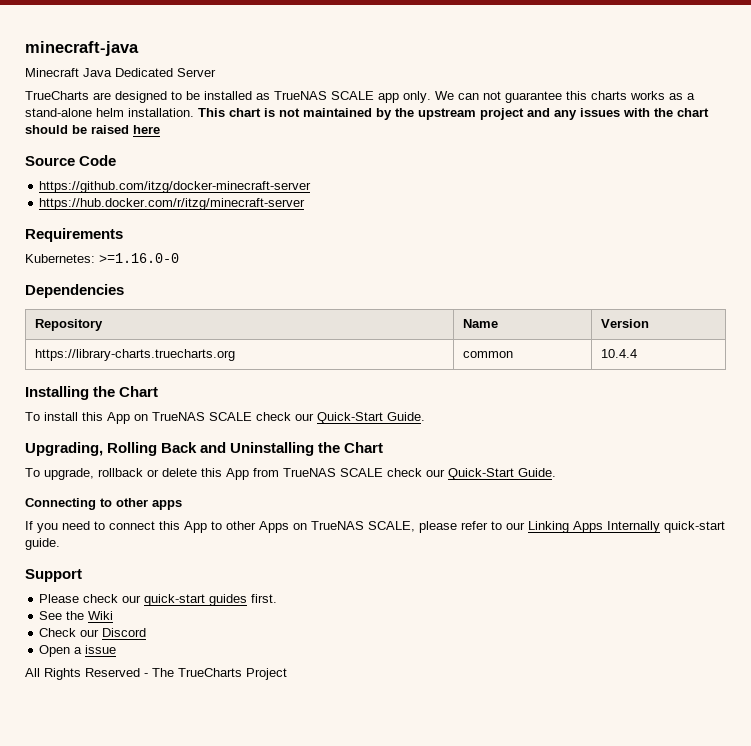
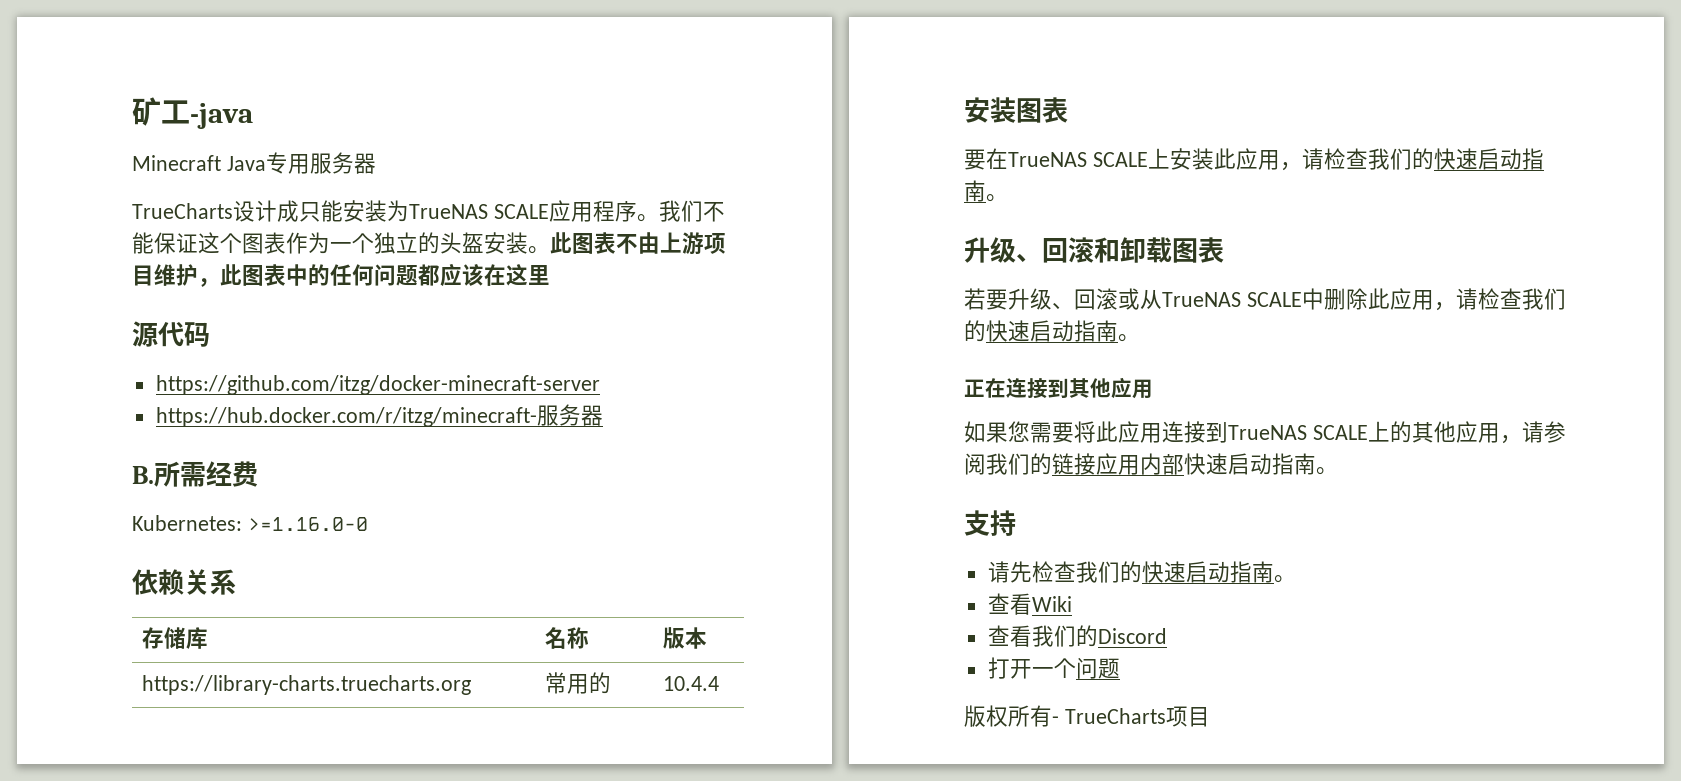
- minecraft-java
+ 矿工-java
- Minecraft Java Dedicated Server
- TrueCharts are designed to be installed as TrueNAS SCALE app only. We can not guarantee this charts works as a stand-alone helm installation. This chart is not maintained by the upstream project and any issues with the chart should be raised here
- Source Code
+ Minecraft Java专用服务器
+ TrueCharts设计成只能安装为TrueNAS SCALE应用程序。我们不能保证这个图表作为一个独立的头盔安装。此图表不由上游项目维护，此图表中的任何问题都应该在这里
+ 源代码
  https://github.com/itzg/docker-minecraft-server
- https://hub.docker.com/r/itzg/minecraft-server
- Requirements
+ https://hub.docker.com/r/itzg/minecraft-服务器
+ B.所需经费
  Kubernetes: >=1.16.0-0
- Dependencies
- Repository | Name | Version
+ 依赖关系
+ 存储库 | 名称 | 版本
- https://library-charts.truecharts.org | common | 10.4.4
+ https://library-charts.truecharts.org | 常用的 | 10.4.4
- Installing the Chart
- To install this App on TrueNAS SCALE check our Quick-Start Guide.
- Upgrading, Rolling Back and Uninstalling the Chart
- To upgrade, rollback or delete this App from TrueNAS SCALE check our Quick-Start Guide.
- Connecting to other apps
- If you need to connect this App to other Apps on TrueNAS SCALE, please refer to our Linking Apps Internally quick-start guide.
- Support
- Please check our quick-start guides first.
- See the Wiki
+ 安装图表
+ 要在TrueNAS SCALE上安装此应用，请检查我们的快速启动指南。
+ 升级、回滚和卸载图表
+ 若要升级、回滚或从TrueNAS SCALE中删除此应用，请检查我们的快速启动指南。
+ 正在连接到其他应用
+ 如果您需要将此应用连接到TrueNAS SCALE上的其他应用，请参阅我们的链接应用内部快速启动指南。
+ 支持
+ 请先检查我们的快速启动指南。
+ 查看Wiki
- Check our Discord
+ 查看我们的Discord
- Open a issue
- All Rights Reserved - The TrueCharts Project
+ 打开一个问题
+ 版权所有- TrueCharts项目

